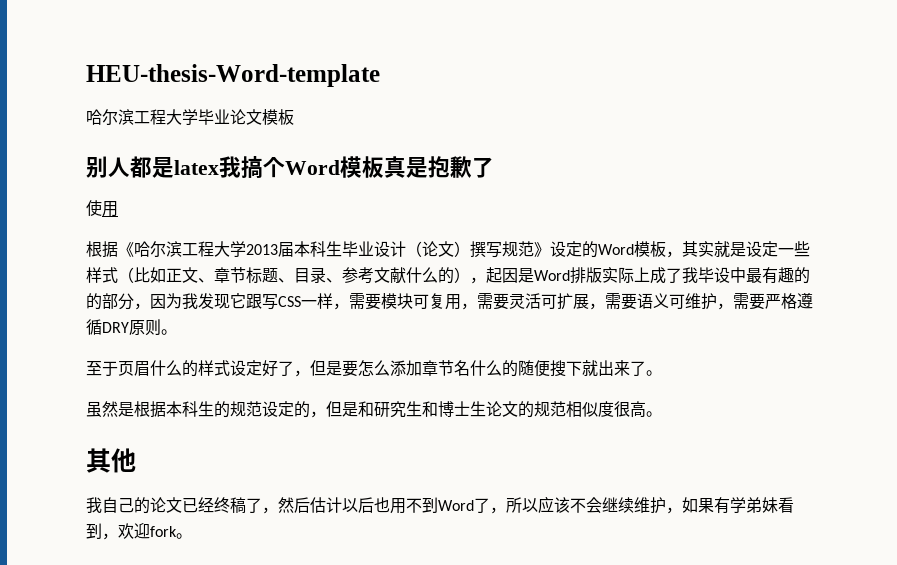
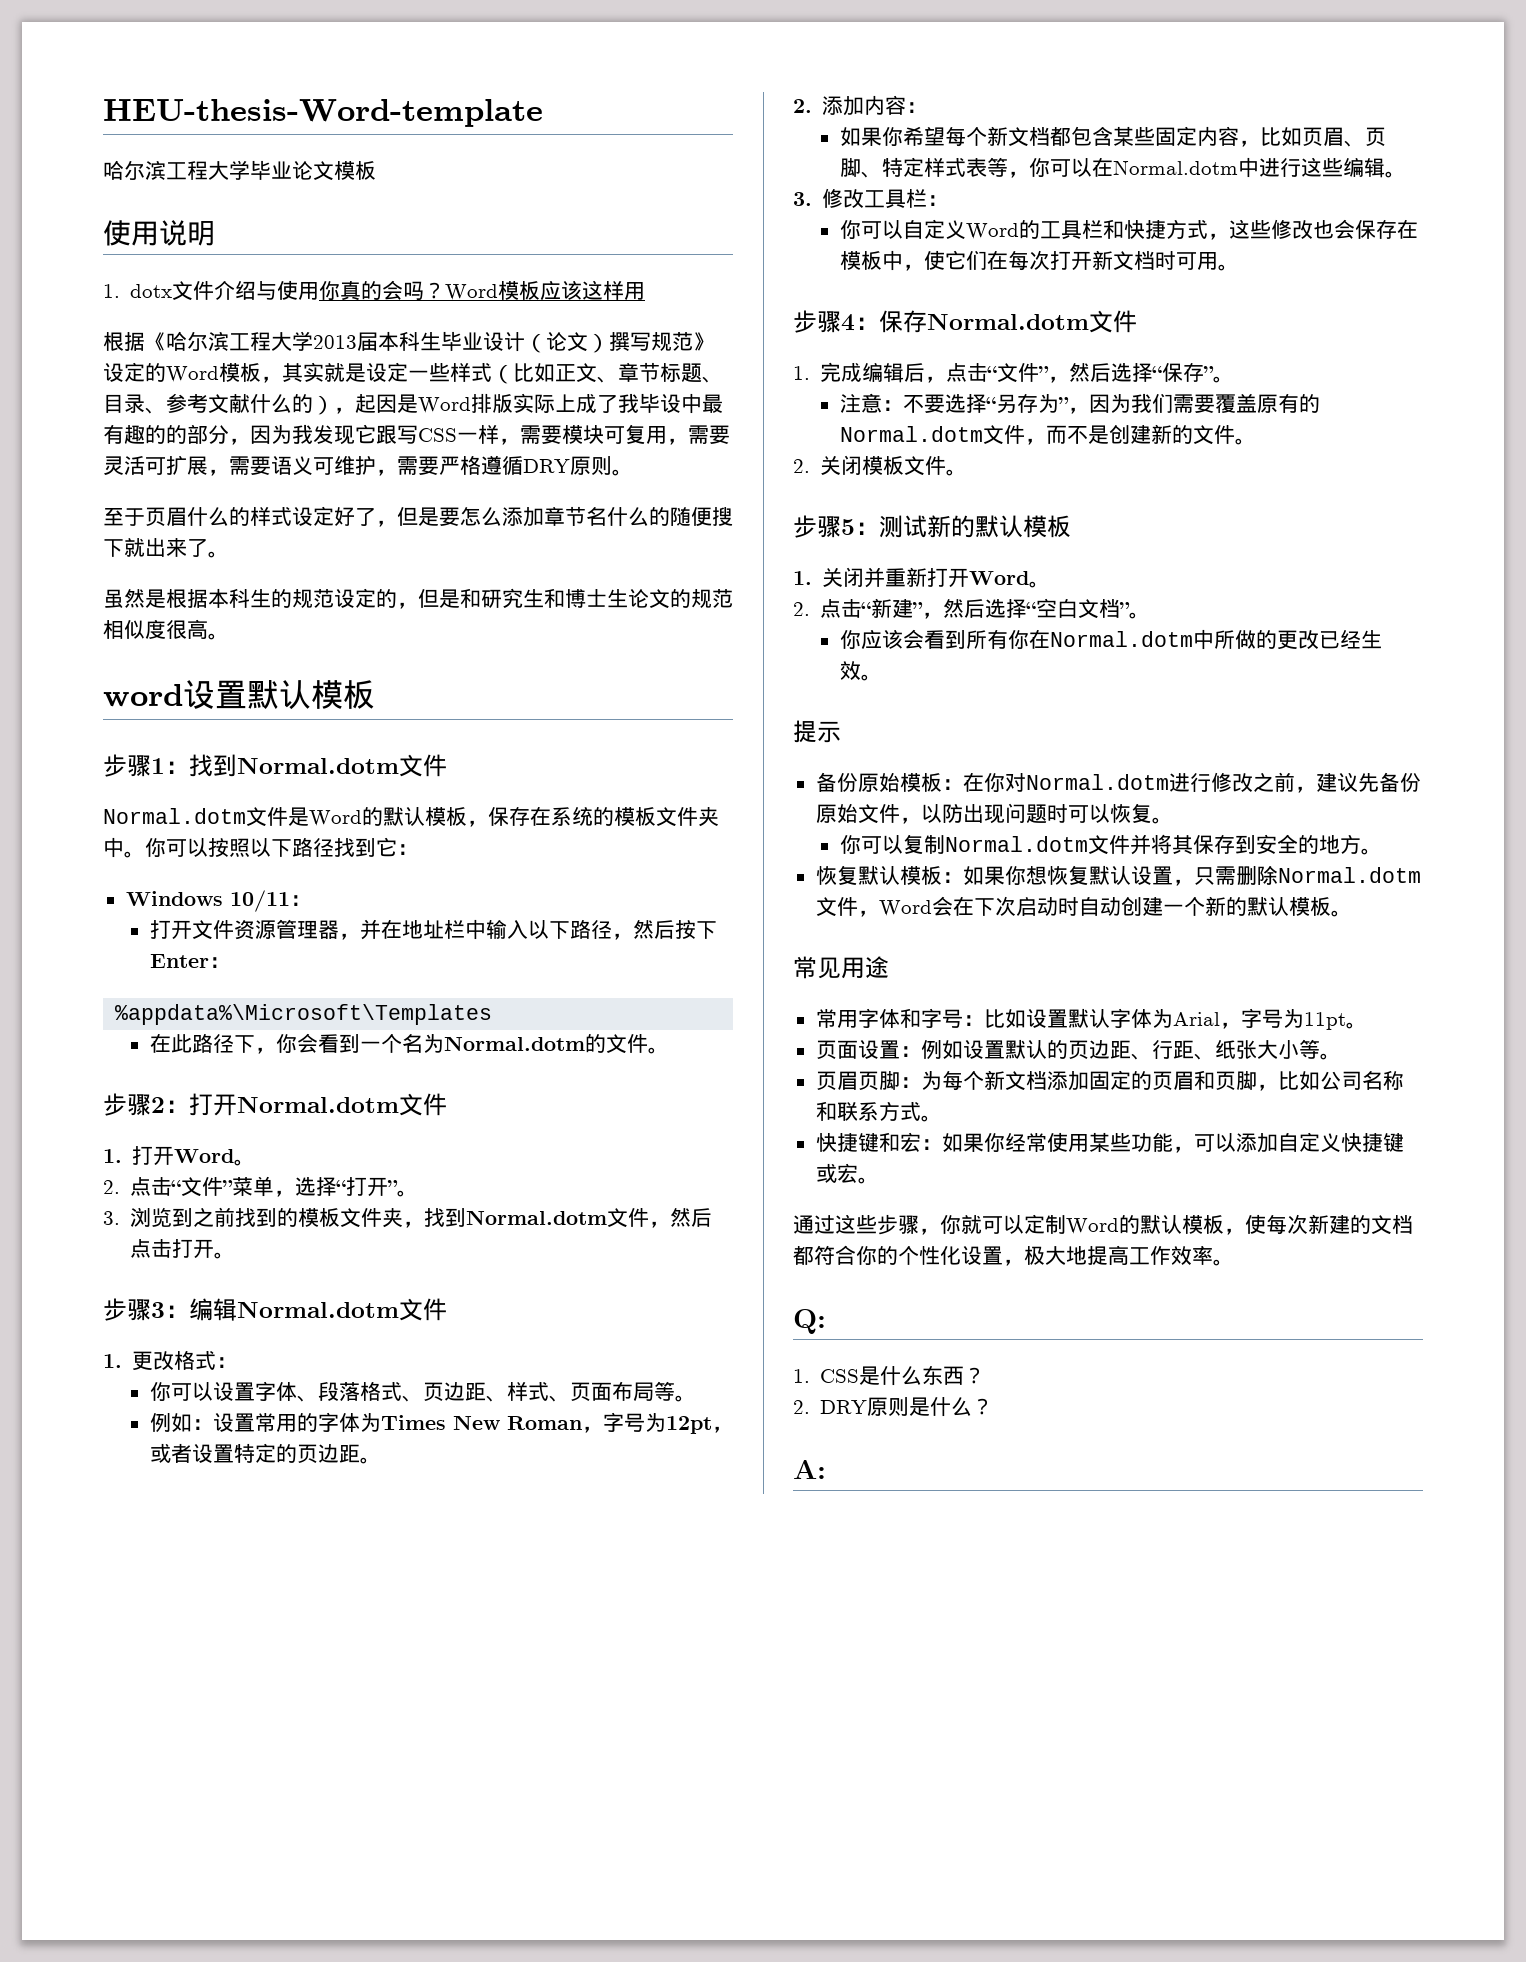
- 别人都是latex我搞个Word模板真是抱歉了
- 使用
+ 使用说明
+ 1. dotx文件介绍与使用你真的会吗？Word模板应该这样用
- 其他
- 我自己的论文已经终稿了，然后估计以后也用不到Word了，所以应该不会继续维护，如果有学弟妹看到，欢迎fork。
+ word设置默认模板
+ 步骤1：找到Normal.dotm文件
+ Normal.dotm文件是Word的默认模板，保存在系统的模板文件夹中。你可以按照以下路径找到它：
+ Windows 10/11：
+ 打开文件资源管理器，并在地址栏中输入以下路径，然后按下Enter：
+ %appdata%\Microsoft\Templates
+ 在此路径下，你会看到一个名为Normal.dotm的文件。
+ 步骤2：打开Normal.dotm文件
+ 1.打开Word。
+ 2.点击“文件”菜单，选择“打开”。
+ 3.浏览到之前找到的模板文件夹，找到Normal.dotm文件，然后点击打开。
+ 步骤3：编辑Normal.dotm文件
+ 1.更改格式：
+ 你可以设置字体、段落格式、页边距、样式、页面布局等。
+ 例如：设置常用的字体为Times New Roman，字号为12pt，或者设置特定的页边距。
+ 2.添加内容：
+ 如果你希望每个新文档都包含某些固定内容，比如页眉、页脚、特定样式表等，你可以在Normal.dotm中进行这些编辑。
+ 3.修改工具栏：
+ 你可以自定义Word的工具栏和快捷方式，这些修改也会保存在模板中，使它们在每次打开新文档时可用。
+ 步骤4：保存Normal.dotm文件
+ 1.完成编辑后，点击“文件”，然后选择“保存”。
+ 注意：不要选择“另存为”，因为我们需要覆盖原有的Normal.dotm文件，而不是创建新的文件。
+ 2.关闭模板文件。
+ 步骤5：测试新的默认模板
+ 1.关闭并重新打开Word。
+ 2.点击“新建”，然后选择“空白文档”。
+ 你应该会看到所有你在Normal.dotm中所做的更改已经生效。
+ 提示
+ 备份原始模板：在你对Normal.dotm进行修改之前，建议先备份原始文件，以防出现问题时可以恢复。
+ 你可以复制Normal.dotm文件并将其保存到安全的地方。
+ 恢复默认模板：如果你想恢复默认设置，只需删除Normal.dotm文件，Word会在下次启动时自动创建一个新的默认模板。
+ 常见用途
+ 常用字体和字号：比如设置默认字体为Arial，字号为11pt。
+ 页面设置：例如设置默认的页边距、行距、纸张大小等。
+ 页眉页脚：为每个新文档添加固定的页眉和页脚，比如公司名称和联系方式。
+ 快捷键和宏：如果你经常使用某些功能，可以添加自定义快捷键或宏。
+ 通过这些步骤，你就可以定制Word的默认模板，使每次新建的文档都符合你的个性化设置，极大地提高工作效率。
+ Q:
+ 1. CSS是什么东西？
+ 2. DRY原则是什么？
+ A:

